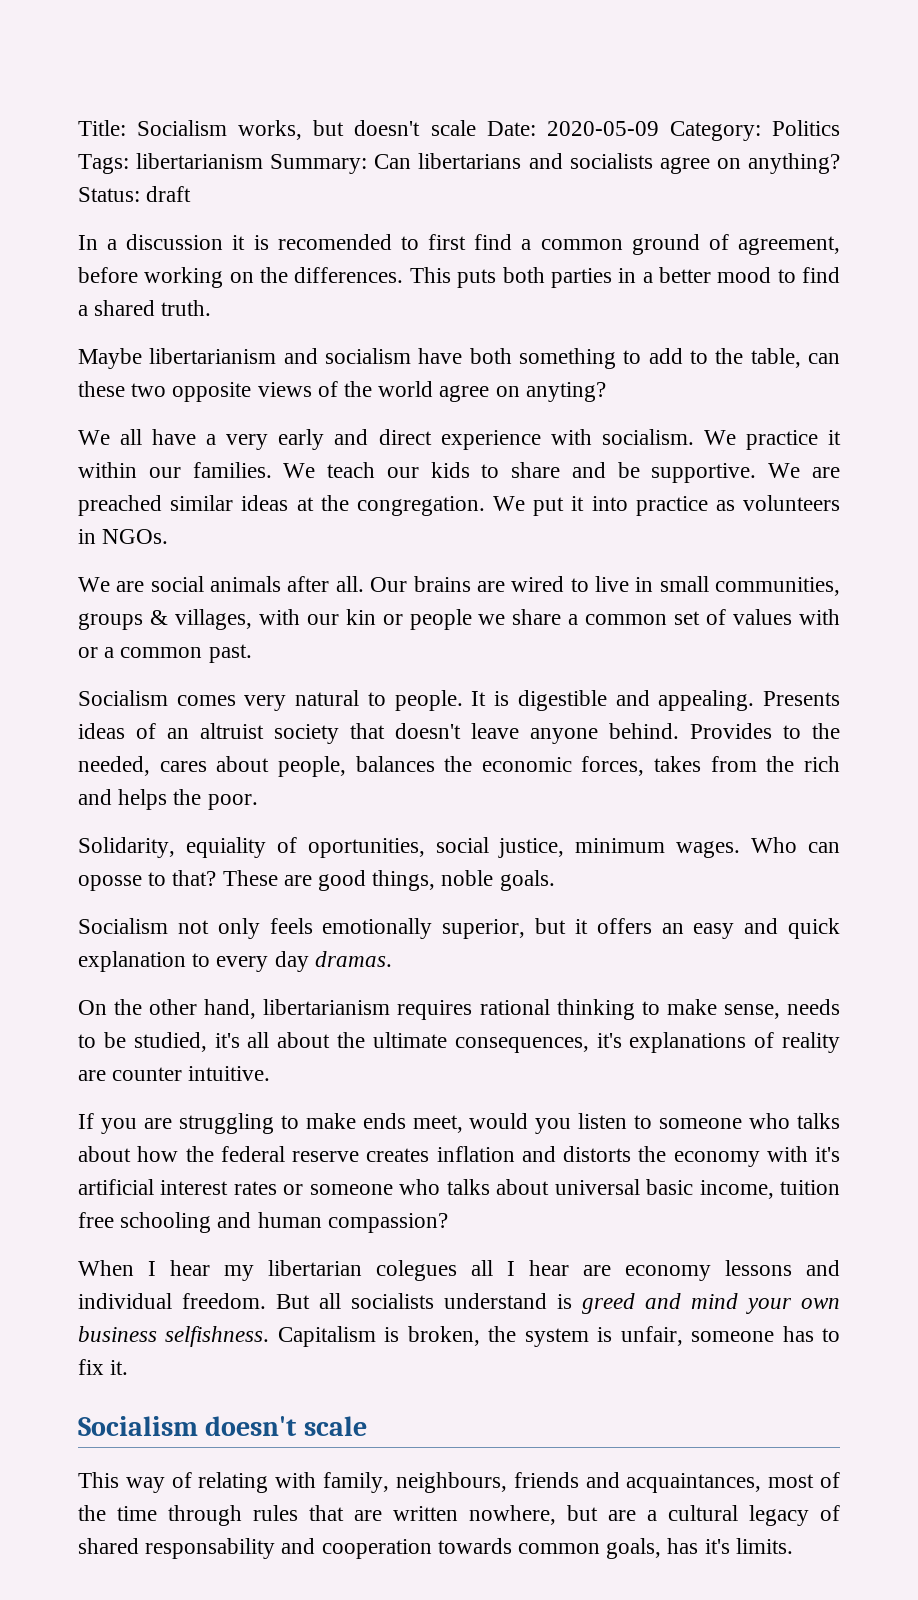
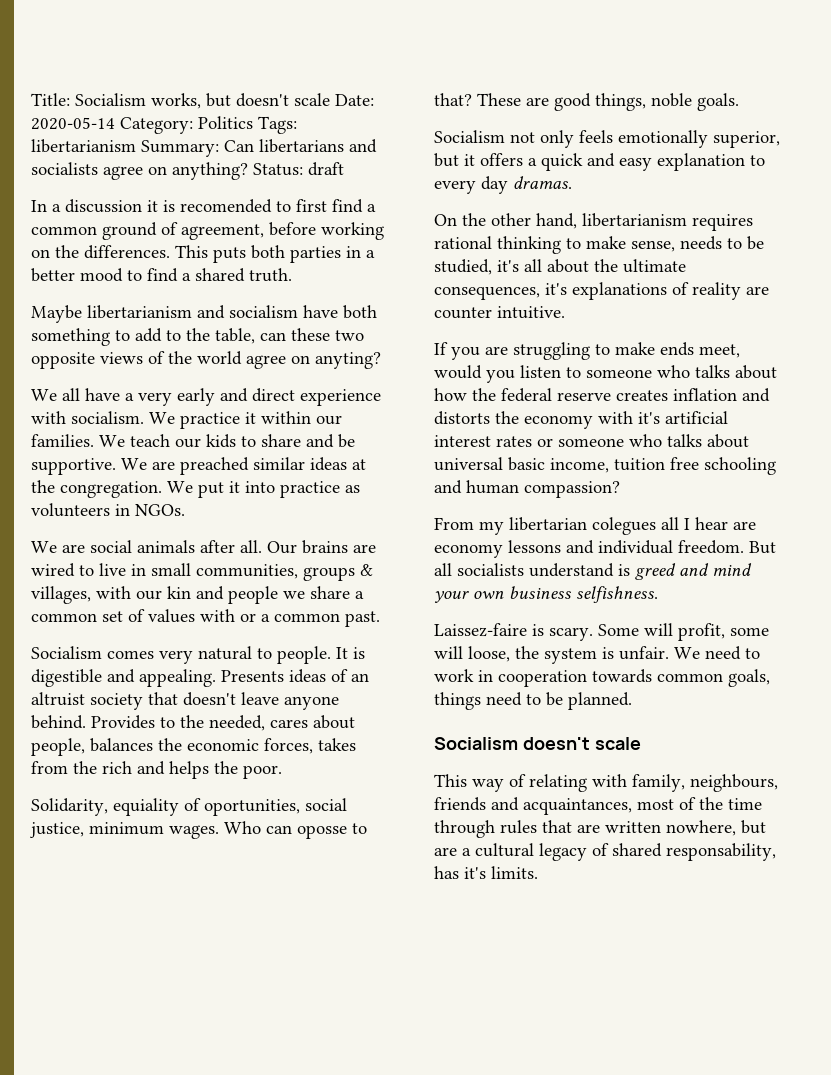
- Title: Socialism works, but doesn't scale Date: 2020-05-09 Category: Politics Tags: libertarianism Summary: Can libertarians and socialists agree on anything?
+ Title: Socialism works, but doesn't scale Date: 2020-05-14 Category: Politics Tags: libertarianism Summary: Can libertarians and socialists agree on anything?
- Our brains are wired to live in small communities, groups & villages, with our kin or people we share a common set of values with or a common past.
+ Our brains are wired to live in small communities, groups & villages, with our kin and people we share a common set of values with or a common past.
- Socialism not only feels emotionally superior, but it offers an easy and quick explanation to every day dramas.
+ Socialism not only feels emotionally superior, but it offers a quick and easy explanation to every day dramas.
- When I hear my libertarian colegues all I hear are economy lessons and individual freedom.
+ From my libertarian colegues all I hear are economy lessons and individual freedom.
- But all socialists understand is greed and mind your own business selfishness. Capitalism is broken, the system is unfair, someone has to fix it.
+ But all socialists understand is greed and mind your own business selfishness.
+ Laissez-faire is scary. Some will profit, some will loose, the system is unfair. We need to work in cooperation towards common goals, things need to be planned.
- This way of relating with family, neighbours, friends and acquaintances, most of the time through rules that are written nowhere, but are a cultural legacy of shared responsability and cooperation towards common goals, has it's limits.
+ This way of relating with family, neighbours, friends and acquaintances, most of the time through rules that are written nowhere, but are a cultural legacy of shared responsability, has it's limits.

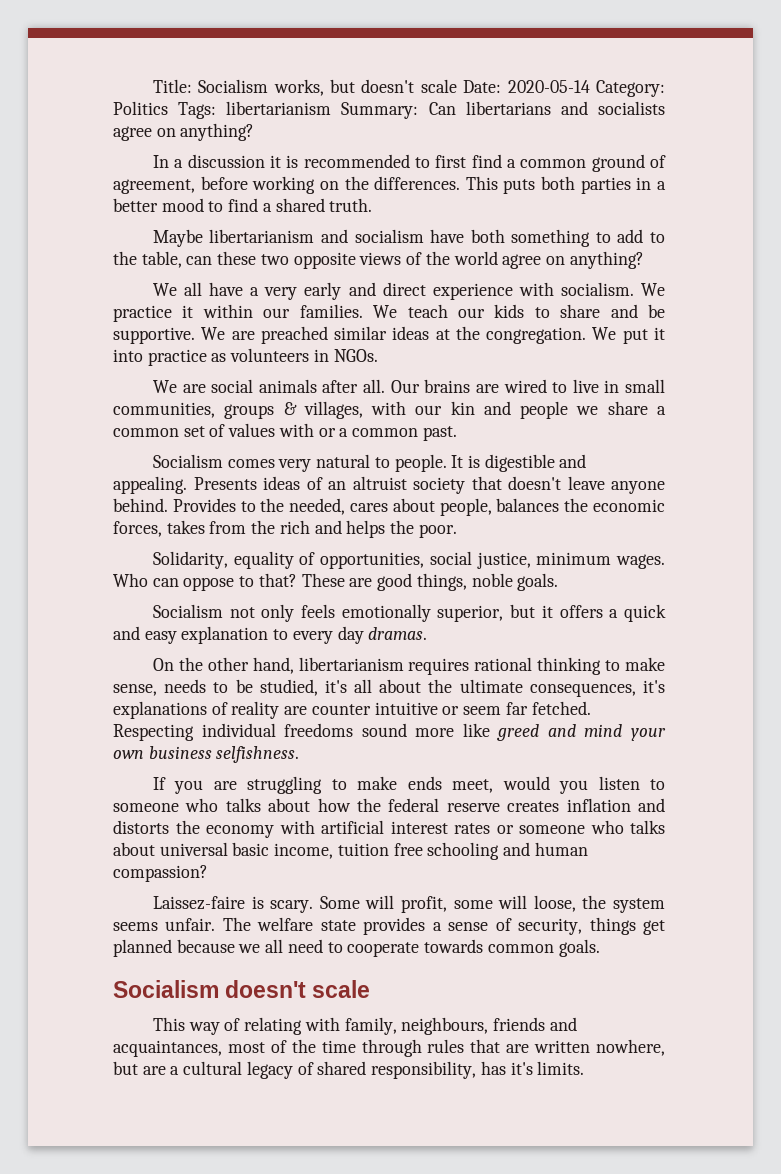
- Status: draft
- In a discussion it is recomended to first find a common ground of agreement, before working on the differences.
+ In a discussion it is recommended to first find a common ground of agreement, before working on the differences.
- Maybe libertarianism and socialism have both something to add to the table, can these two opposite views of the world agree on anyting?
+ Maybe libertarianism and socialism have both something to add to the table, can these two opposite views of the world agree on anything?
- Solidarity, equiality of oportunities, social justice, minimum wages.
+ Solidarity, equality of opportunities, social justice, minimum wages.
- Who can oposse to that?
+ Who can oppose to that?
- On the other hand, libertarianism requires rational thinking to make sense, needs to be studied, it's all about the ultimate consequences, it's explanations of reality are counter intuitive.
+ On the other hand, libertarianism requires rational thinking to make sense, needs to be studied, it's all about the ultimate consequences, it's explanations of reality are counter intuitive or seem far fetched. Respecting individual freedoms sound more like greed and mind your own business selfishness.
- If you are struggling to make ends meet, would you listen to someone who talks about how the federal reserve creates inflation and distorts the economy with it's artificial interest rates or someone who talks about universal basic income, tuition free schooling and human compassion?
+ If you are struggling to make ends meet, would you listen to someone who talks about how the federal reserve creates inflation and distorts the economy with artificial interest rates or someone who talks about universal basic income, tuition free schooling and human compassion?
- From my libertarian colegues all I hear are economy lessons and individual freedom. But all socialists understand is greed and mind your own business selfishness.
- Some will profit, some will loose, the system is unfair. We need to work in cooperation towards common goals, things need to be planned.
+ Some will profit, some will loose, the system seems unfair. The welfare state provides a sense of security, things get planned because we all need to cooperate towards common goals.
- This way of relating with family, neighbours, friends and acquaintances, most of the time through rules that are written nowhere, but are a cultural legacy of shared responsability, has it's limits.
+ This way of relating with family, neighbours, friends and acquaintances, most of the time through rules that are written nowhere, but are a cultural legacy of shared responsibility, has it's limits.

